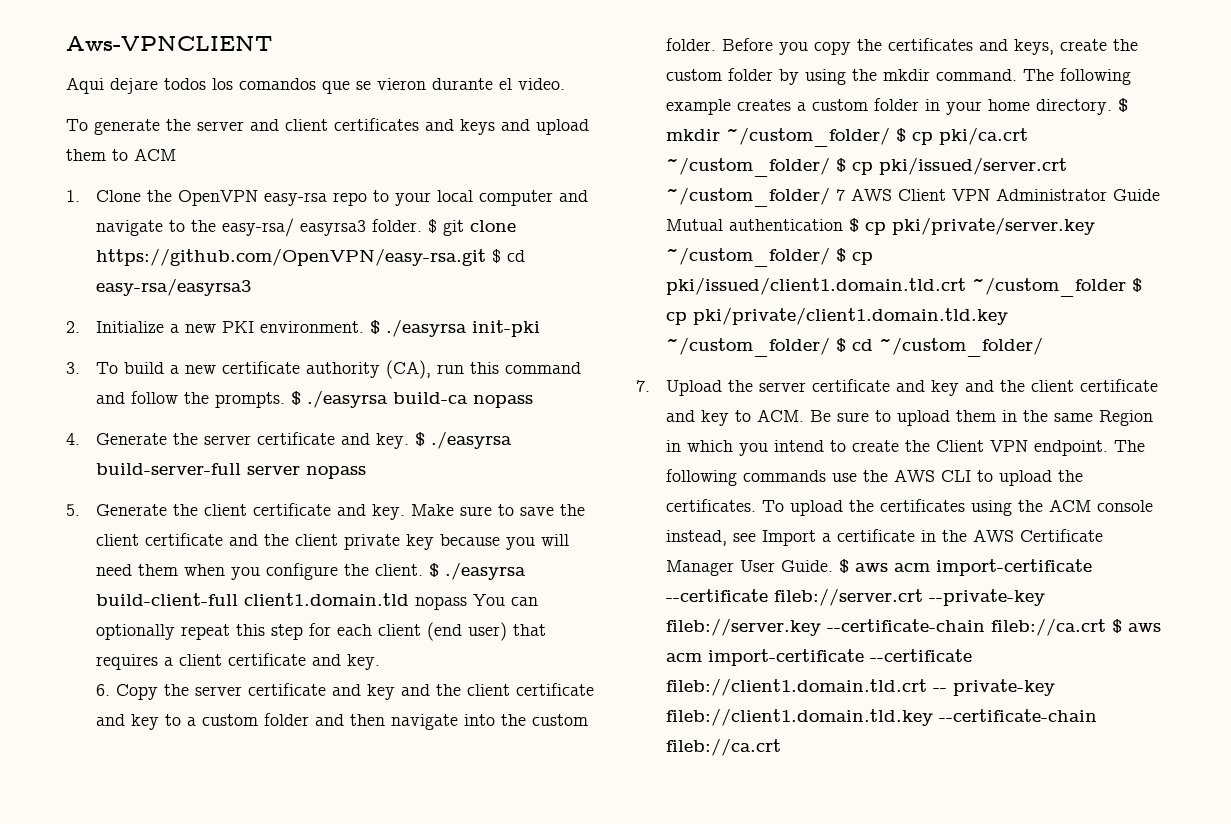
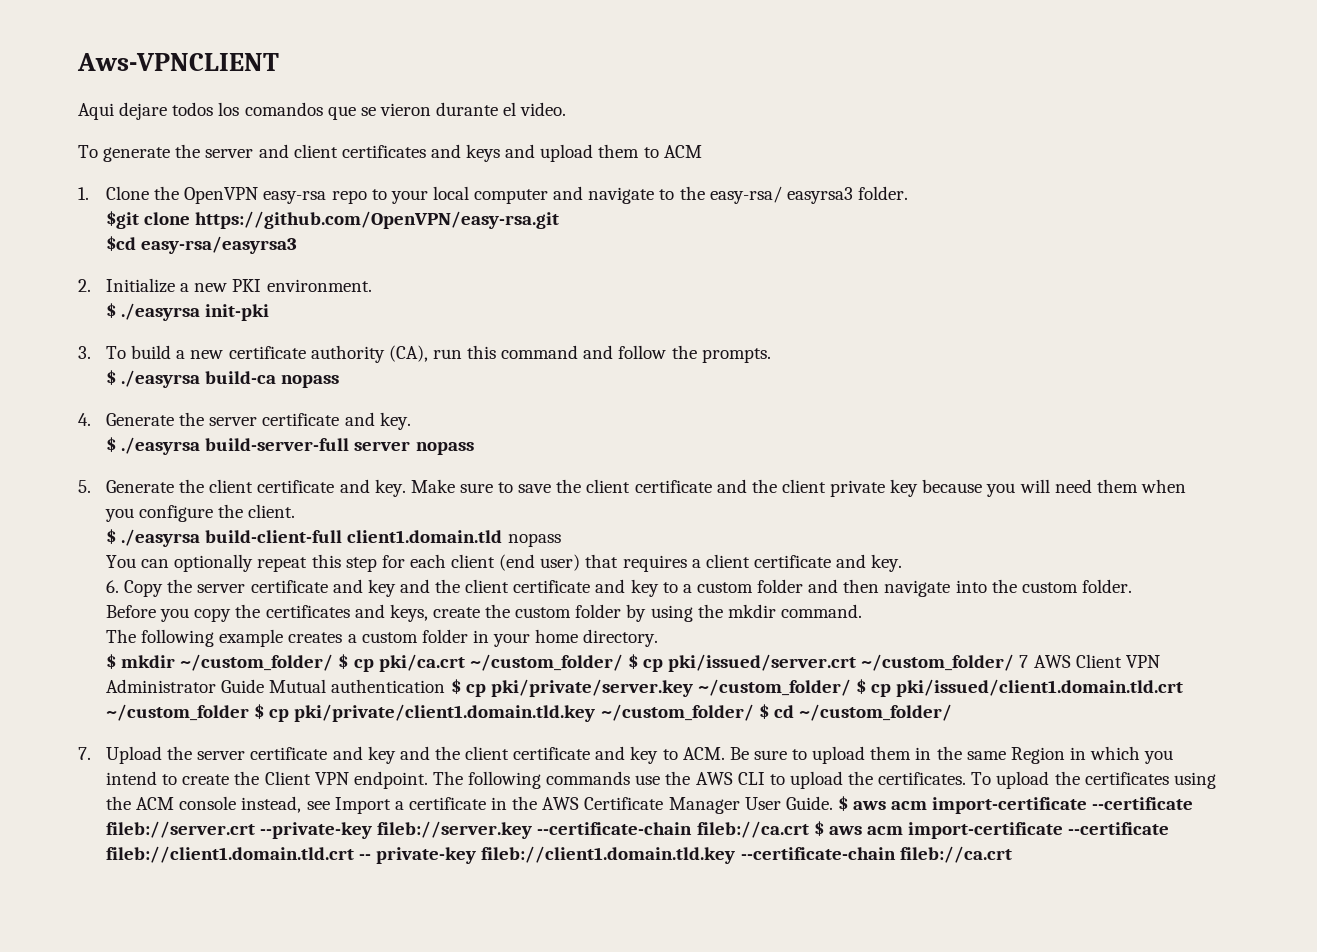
- 1. Clone the OpenVPN easy-rsa repo to your local computer and navigate to the easy-rsa/ easyrsa3 folder. $ git clone https://github.com/OpenVPN/easy-rsa.git $ cd easy-rsa/easyrsa3
+ 1. Clone the OpenVPN easy-rsa repo to your local computer and navigate to the easy-rsa/ easyrsa3 folder.
+ $git clone https://github.com/OpenVPN/easy-rsa.git
+ $cd easy-rsa/easyrsa3
- 2. Initialize a new PKI environment. $ ./easyrsa init-pki
+ 2. Initialize a new PKI environment.
+ $ ./easyrsa init-pki
- 3. To build a new certificate authority (CA), run this command and follow the prompts. $ ./easyrsa build-ca nopass
+ 3. To build a new certificate authority (CA), run this command and follow the prompts.
+ $ ./easyrsa build-ca nopass
- 4. Generate the server certificate and key. $ ./easyrsa build-server-full server nopass
+ 4. Generate the server certificate and key.
+ $ ./easyrsa build-server-full server nopass
- Make sure to save the client certificate and the client private key because you will need them when you configure the client. $ ./easyrsa build-client-full client1.domain.tld nopass You can optionally repeat this step for each client (end user) that requires a client certificate and key.
+ Make sure to save the client certificate and the client private key because you will need them when you configure the client.
+ $ ./easyrsa build-client-full client1.domain.tld nopass
+ You can optionally repeat this step for each client (end user) that requires a client certificate and key.
- 6. Copy the server certificate and key and the client certificate and key to a custom folder and then navigate into the custom folder. Before you copy the certificates and keys, create the custom folder by using the mkdir command. The following example creates a custom folder in your home directory. $ mkdir ~/custom_folder/ $ cp pki/ca.crt ~/custom_folder/ $ cp pki/issued/server.crt ~/custom_folder/ 7 AWS Client VPN Administrator Guide Mutual authentication $ cp pki/private/server.key ~/custom_folder/ $ cp pki/issued/client1.domain.tld.crt ~/custom_folder $ cp pki/private/client1.domain.tld.key ~/custom_folder/ $ cd ~/custom_folder/
+ 6. Copy the server certificate and key and the client certificate and key to a custom folder and then navigate into the custom folder.
+ Before you copy the certificates and keys, create the custom folder by using the mkdir command.
+ The following example creates a custom folder in your home directory.
+ $ mkdir ~/custom_folder/ $ cp pki/ca.crt ~/custom_folder/ $ cp pki/issued/server.crt ~/custom_folder/ 7 AWS Client VPN Administrator Guide Mutual authentication $ cp pki/private/server.key ~/custom_folder/ $ cp pki/issued/client1.domain.tld.crt ~/custom_folder $ cp pki/private/client1.domain.tld.key ~/custom_folder/ $ cd ~/custom_folder/

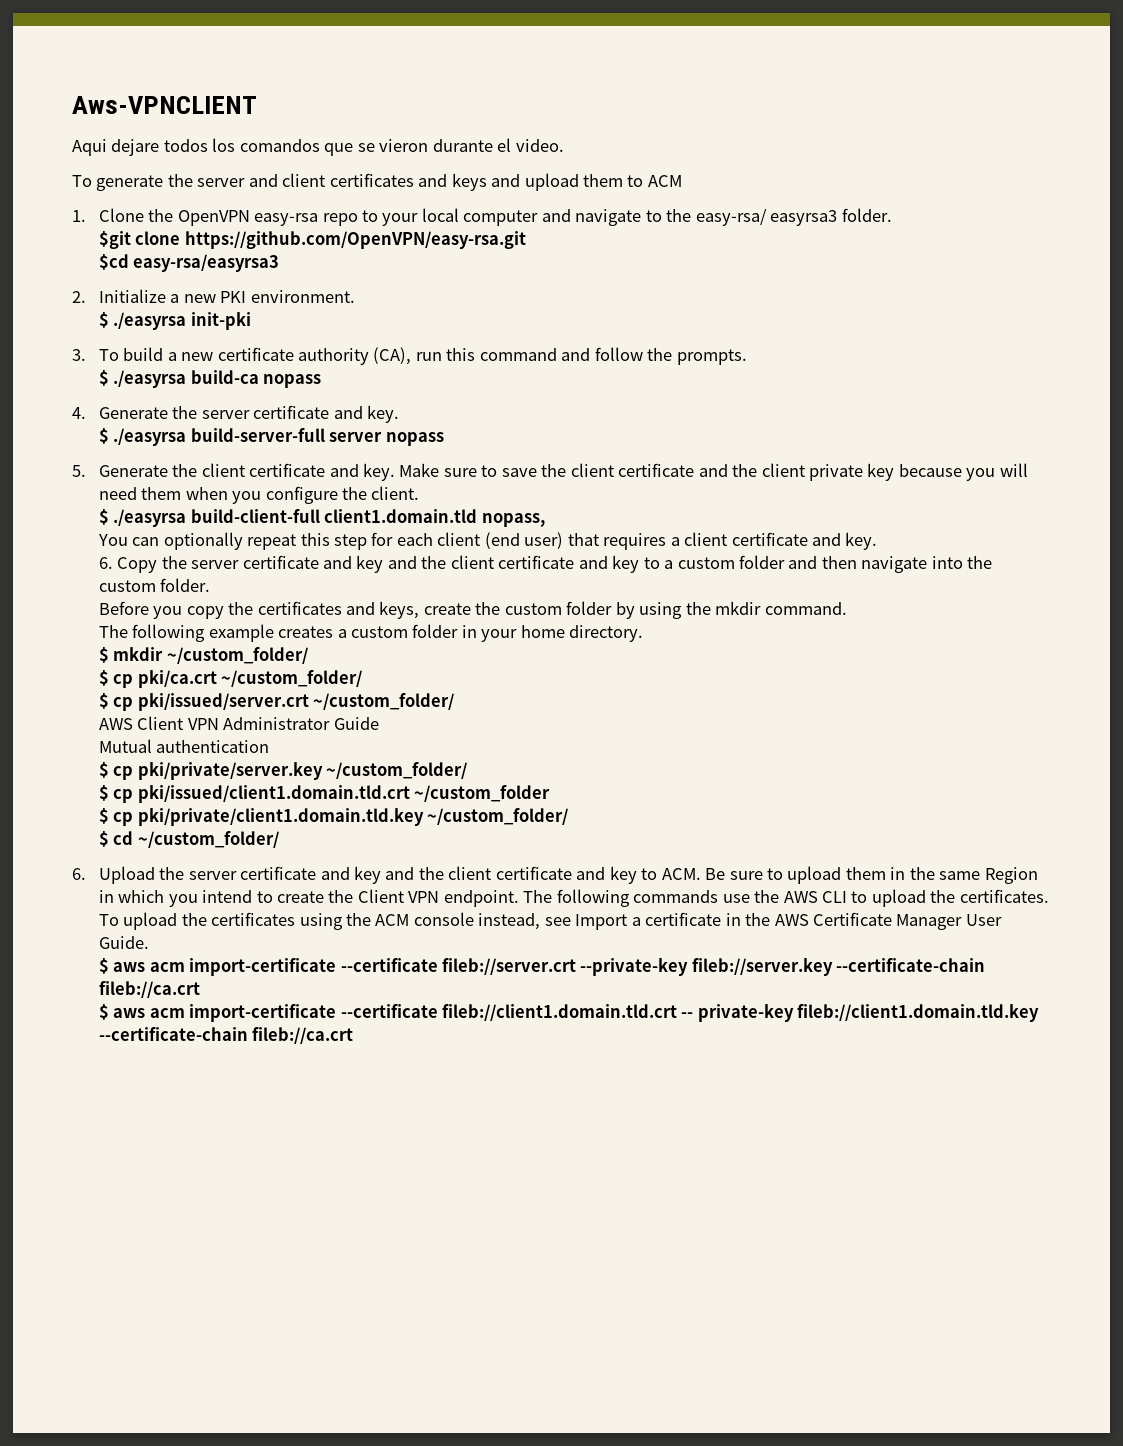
- $ ./easyrsa build-client-full client1.domain.tld nopass
+ $ ./easyrsa build-client-full client1.domain.tld nopass,
- $ mkdir ~/custom_folder/ $ cp pki/ca.crt ~/custom_folder/ $ cp pki/issued/server.crt ~/custom_folder/ 7 AWS Client VPN Administrator Guide Mutual authentication $ cp pki/private/server.key ~/custom_folder/ $ cp pki/issued/client1.domain.tld.crt ~/custom_folder $ cp pki/private/client1.domain.tld.key ~/custom_folder/ $ cd ~/custom_folder/
+ $ mkdir ~/custom_folder/
+ $ cp pki/ca.crt ~/custom_folder/
+ $ cp pki/issued/server.crt ~/custom_folder/
+ AWS Client VPN Administrator Guide
+ Mutual authentication
+ $ cp pki/private/server.key ~/custom_folder/
+ $ cp pki/issued/client1.domain.tld.crt ~/custom_folder
+ $ cp pki/private/client1.domain.tld.key ~/custom_folder/
+ $ cd ~/custom_folder/
- 7. Upload the server certificate and key and the client certificate and key to ACM. Be sure to upload them in the same Region in which you intend to create the Client VPN endpoint.
+ 6. Upload the server certificate and key and the client certificate and key to ACM. Be sure to upload them in the same Region in which you intend to create the Client VPN endpoint.
- To upload the certificates using the ACM console instead, see Import a certificate in the AWS Certificate Manager User Guide. $ aws acm import-certificate --certificate fileb://server.crt --private-key fileb://server.key --certificate-chain fileb://ca.crt $ aws acm import-certificate --certificate fileb://client1.domain.tld.crt -- private-key fileb://client1.domain.tld.key --certificate-chain fileb://ca.crt
+ To upload the certificates using the ACM console instead, see Import a certificate in the AWS Certificate Manager User Guide.
+ $ aws acm import-certificate --certificate fileb://server.crt --private-key fileb://server.key --certificate-chain fileb://ca.crt
+ $ aws acm import-certificate --certificate fileb://client1.domain.tld.crt -- private-key fileb://client1.domain.tld.key --certificate-chain fileb://ca.crt

